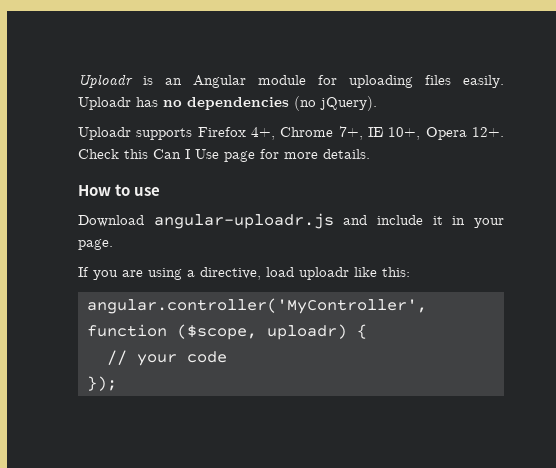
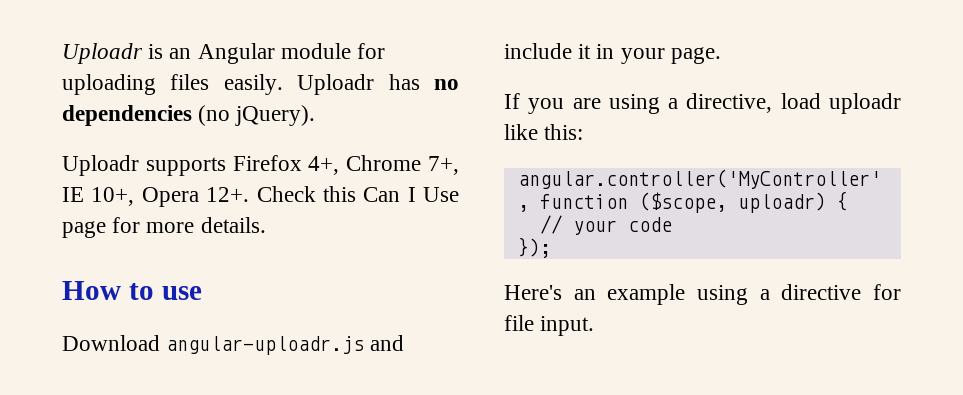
+ Here's an example using a directive for file input.

